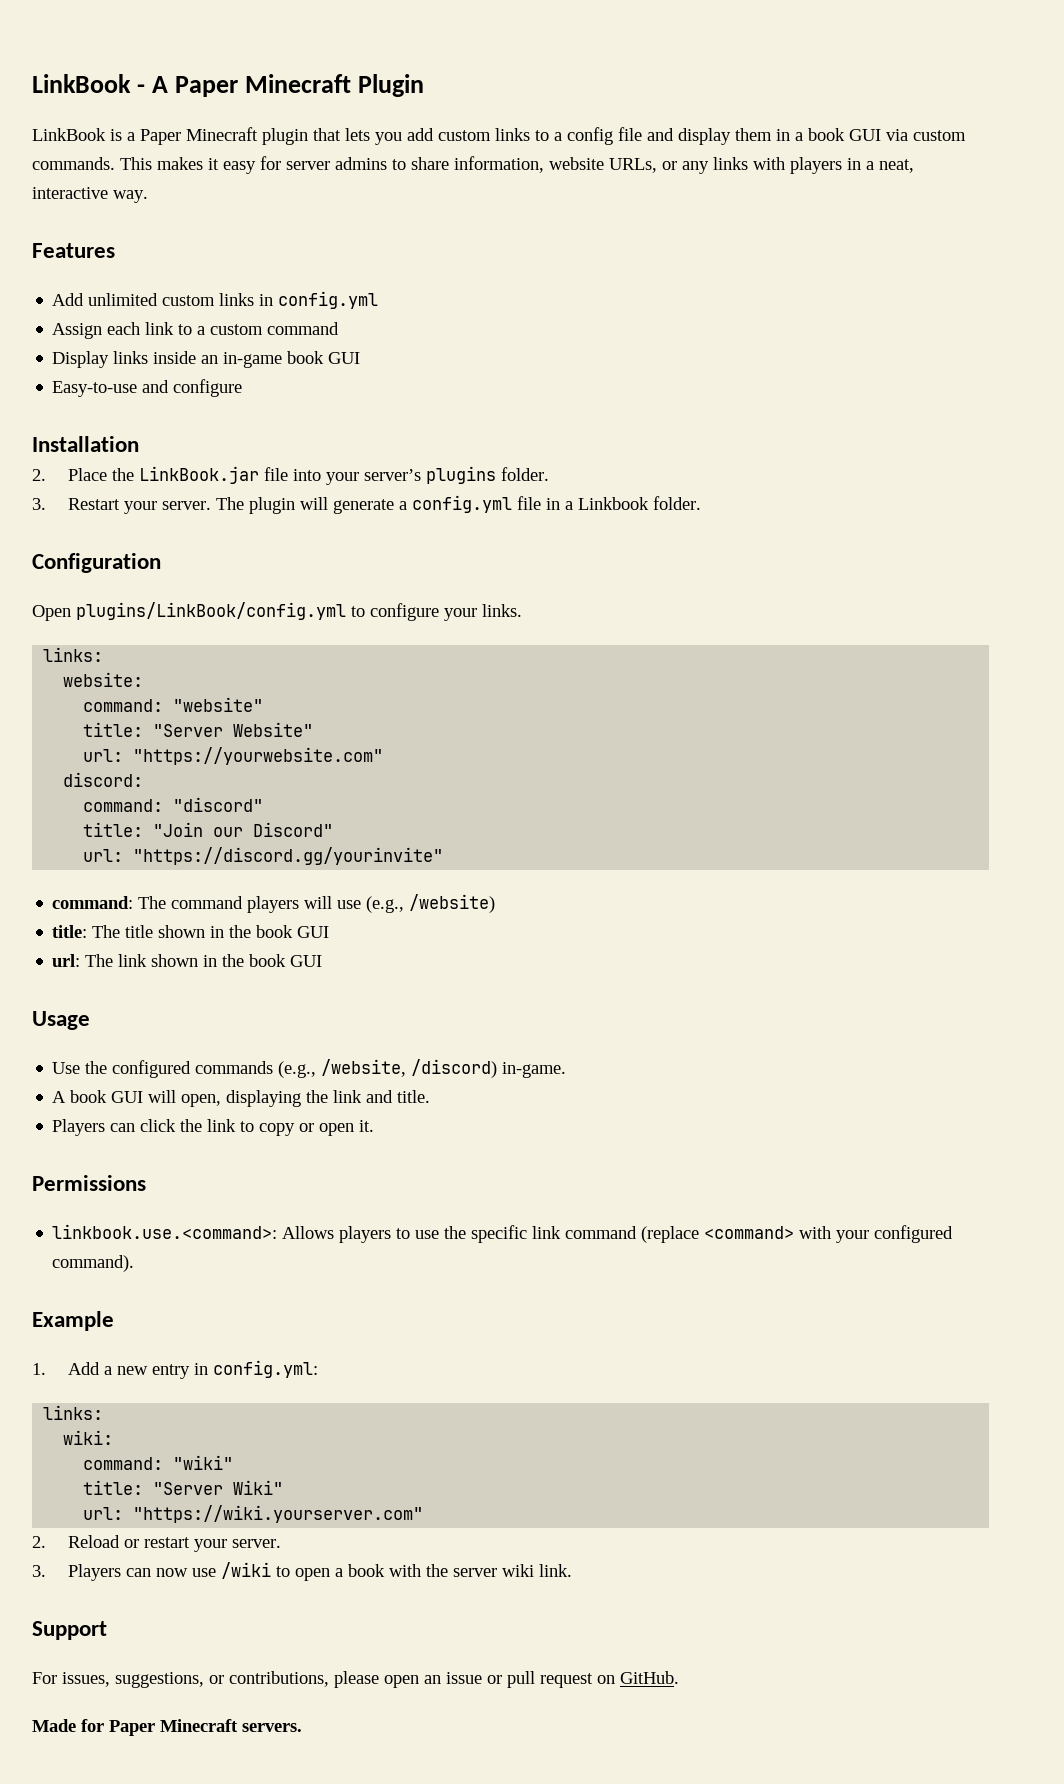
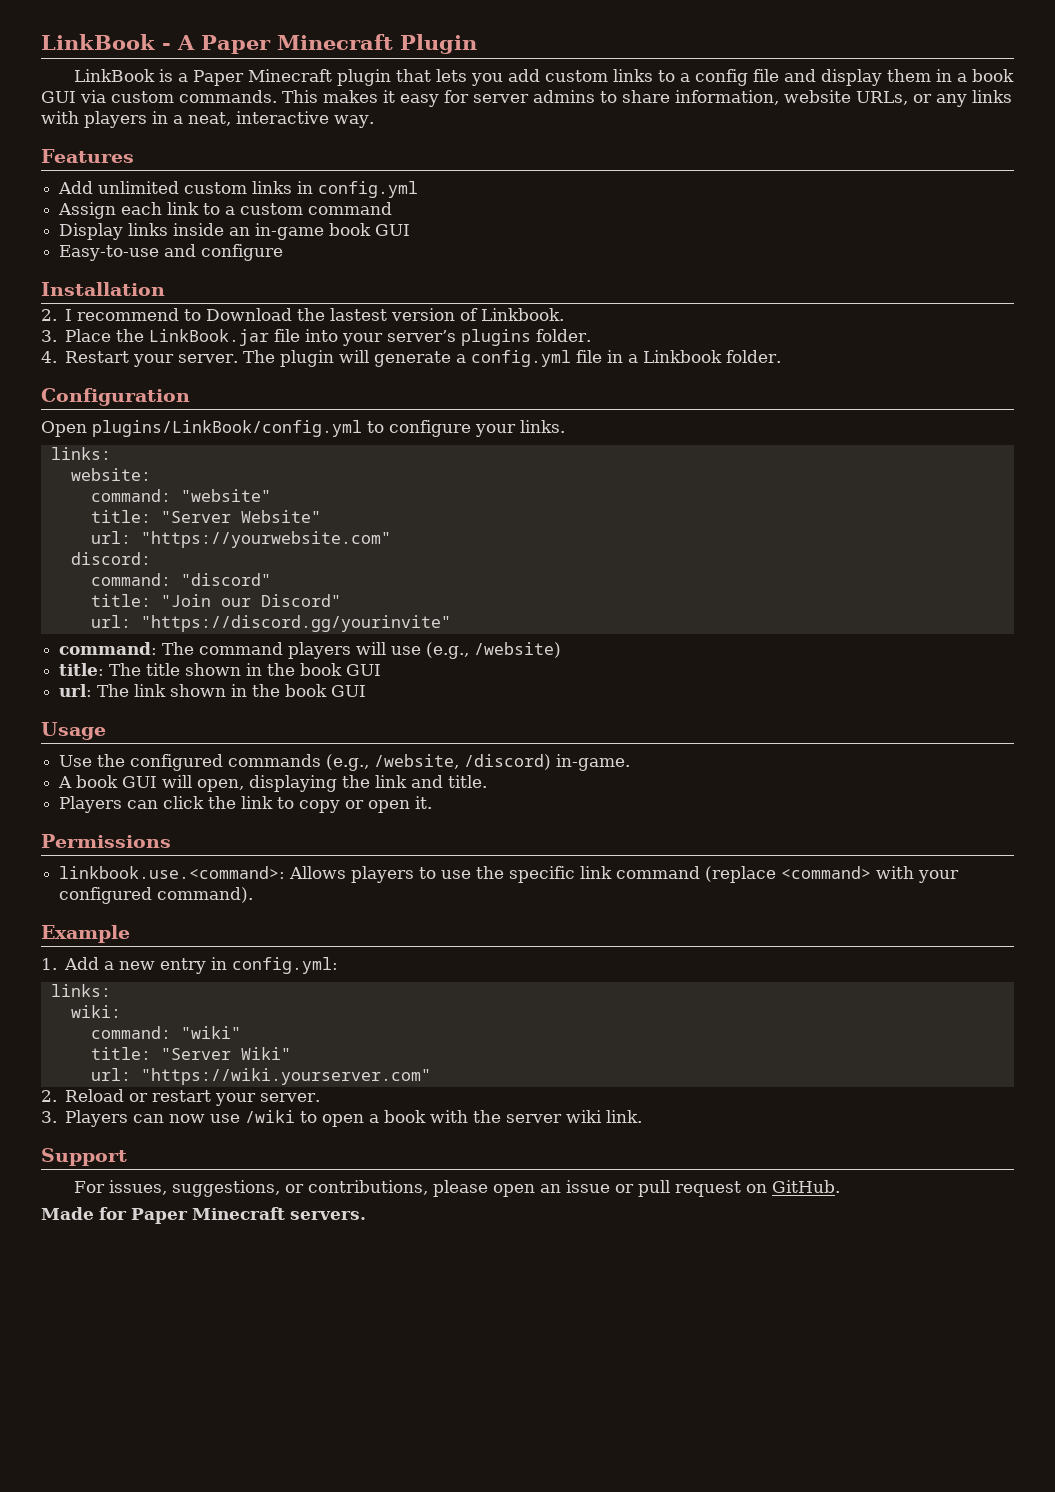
- 2. Place the LinkBook.jar file into your server’s plugins folder.
+ 2. I recommend to Download the lastest version of Linkbook.
+ 3. Place the LinkBook.jar file into your server’s plugins folder.
- 3. Restart your server.
+ 4. Restart your server.

